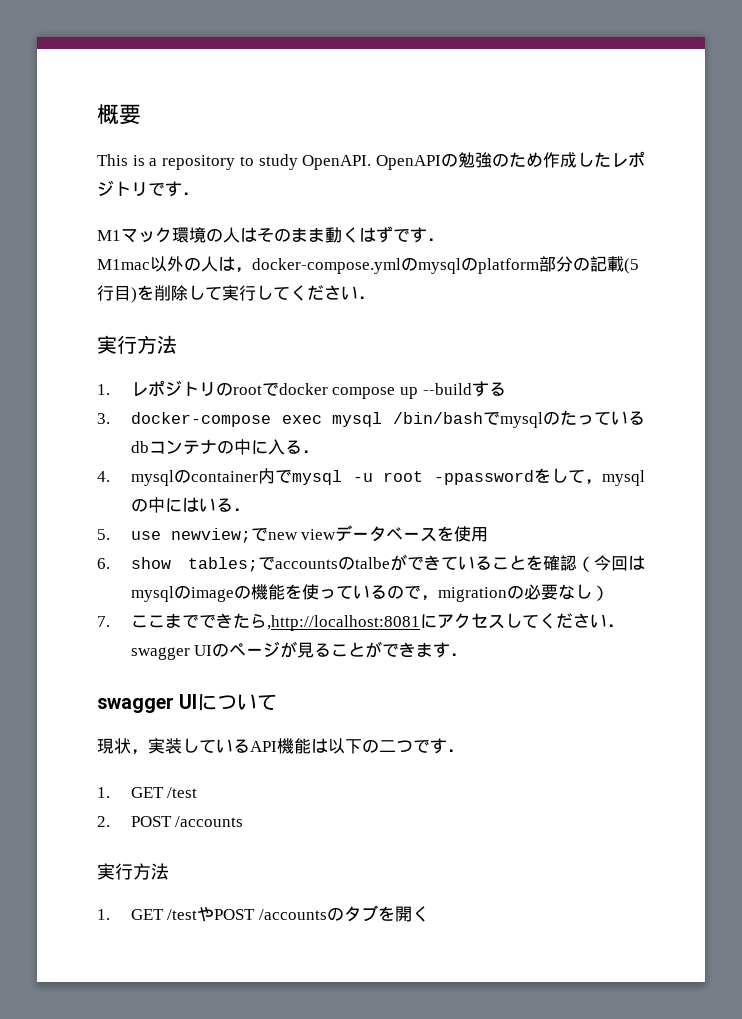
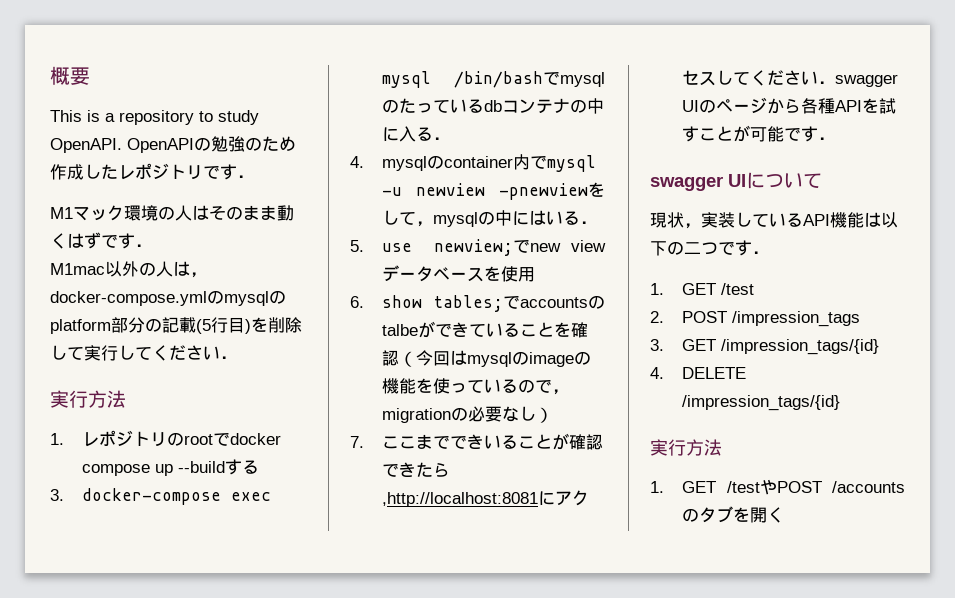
- 4. mysqlのcontainer内でmysql -u root -ppasswordをして，mysqlの中にはいる．
+ 4. mysqlのcontainer内でmysql -u newview -pnewviewをして，mysqlの中にはいる．
- 7.ここまでできたら,http://localhost:8081にアクセスしてください．swagger UIのページが見ることができます．
+ 7.ここまでできいることが確認できたら,http://localhost:8081にアクセスしてください．swagger UIのページから各種APIを試すことが可能です．
- 2. POST /accounts
+ 2. POST /impression_tags
+ 3. GET /impression_tags/{id}
+ 4. DELETE /impression_tags/{id}

